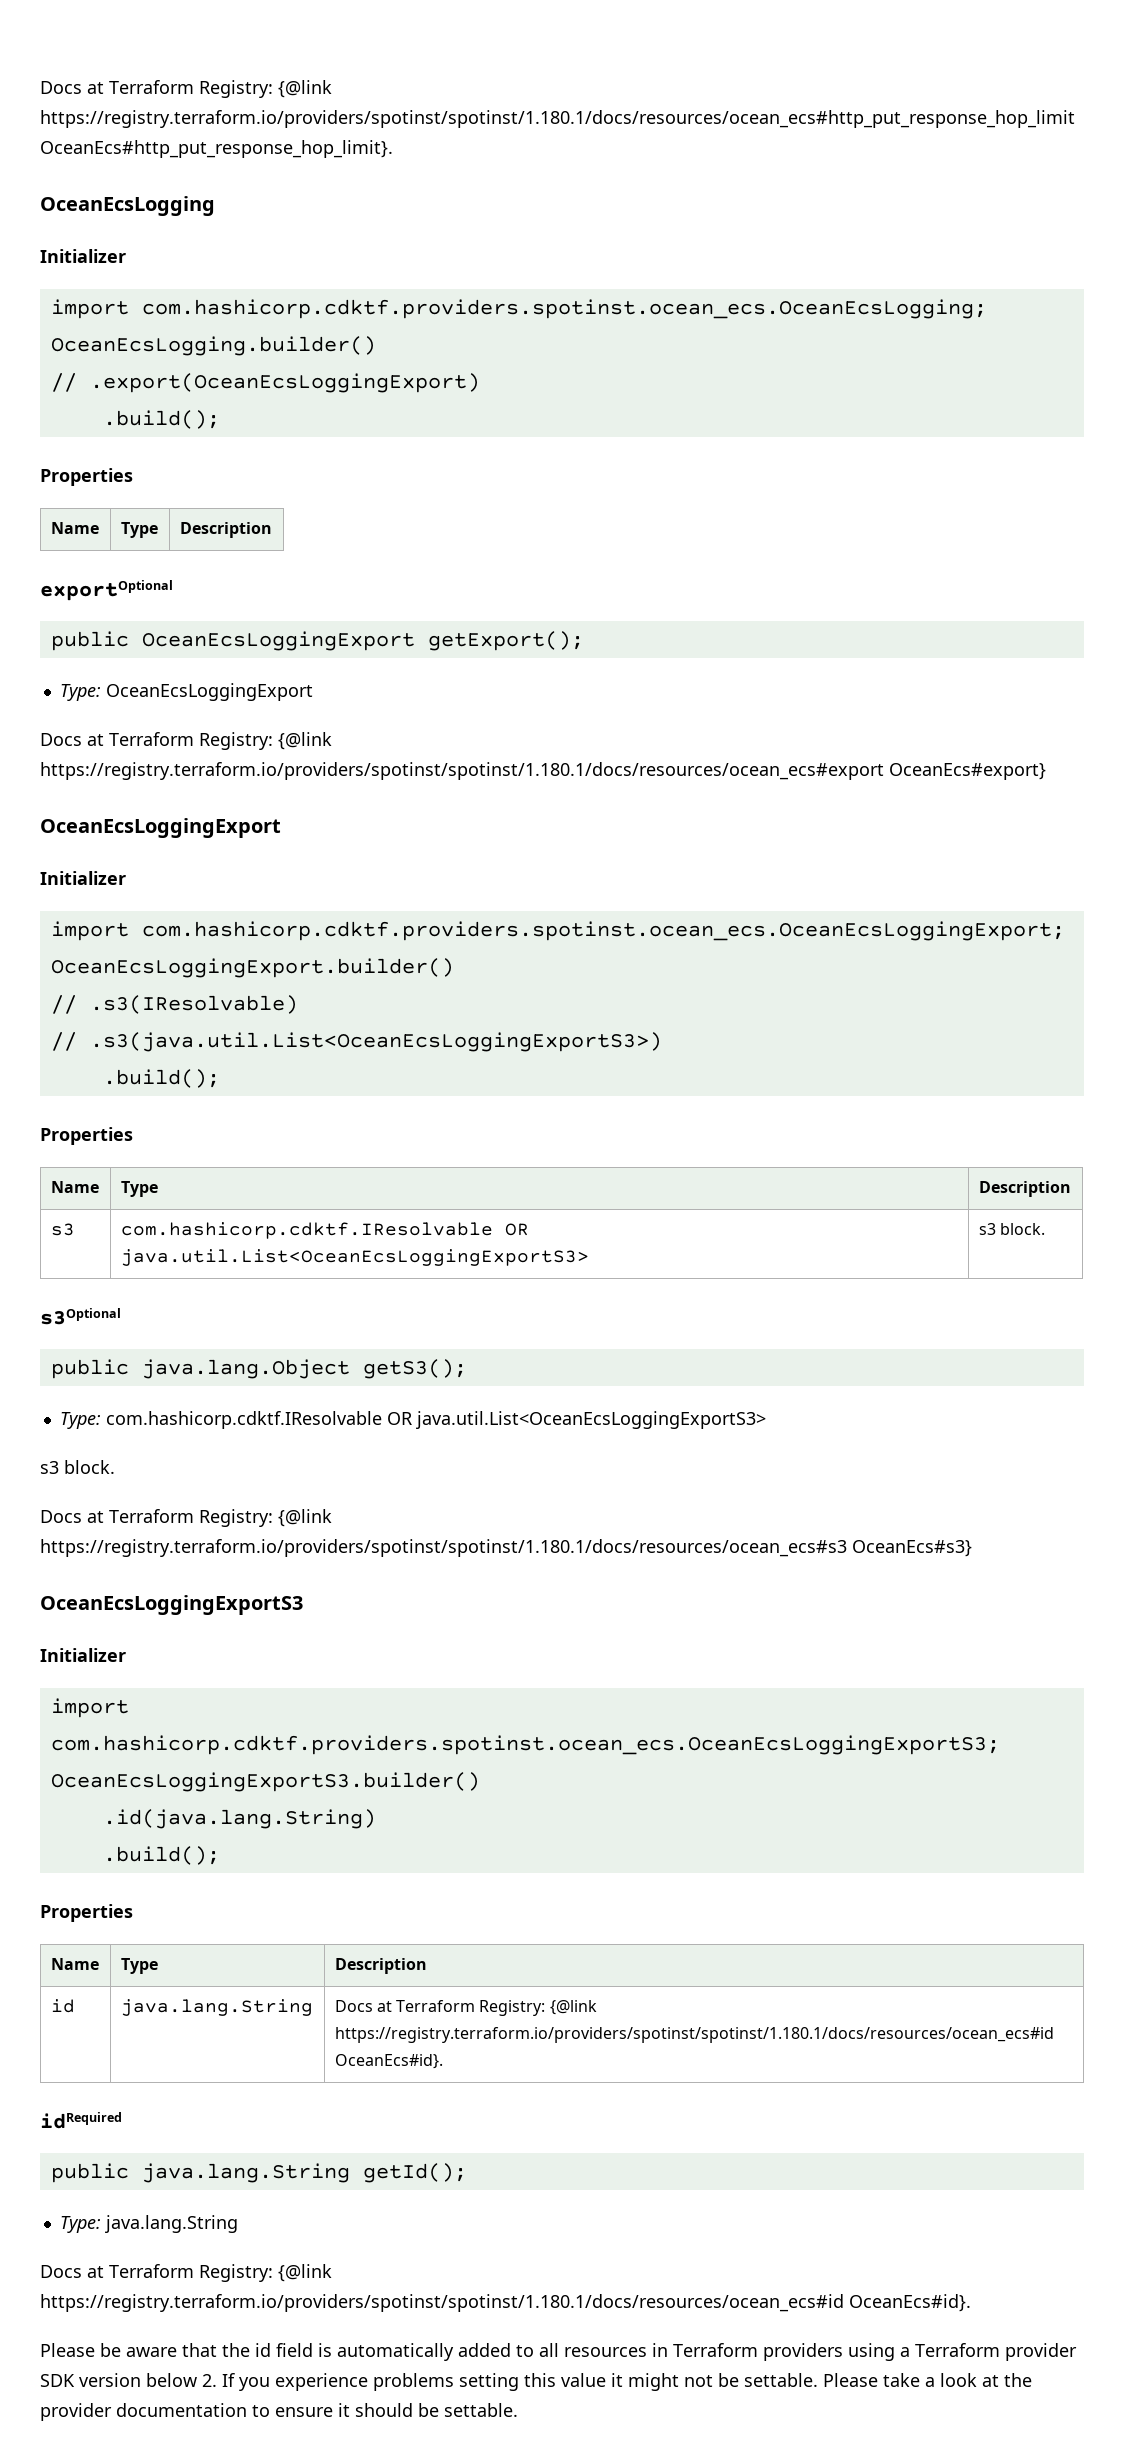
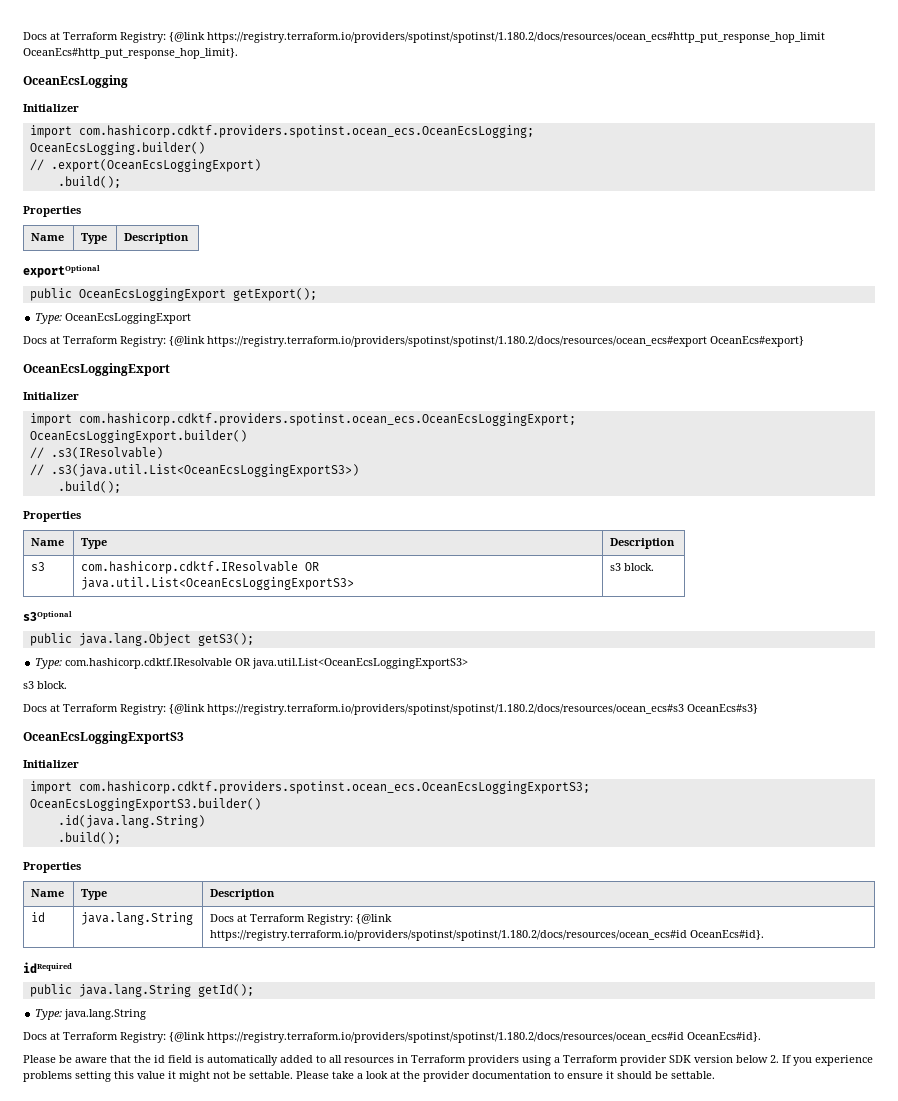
- Docs at Terraform Registry: {@link https://registry.terraform.io/providers/spotinst/spotinst/1.180.1/docs/resources/ocean_ecs#http_put_response_hop_limit OceanEcs#http_put_response_hop_limit}.
+ Docs at Terraform Registry: {@link https://registry.terraform.io/providers/spotinst/spotinst/1.180.2/docs/resources/ocean_ecs#http_put_response_hop_limit OceanEcs#http_put_response_hop_limit}.
- Docs at Terraform Registry: {@link https://registry.terraform.io/providers/spotinst/spotinst/1.180.1/docs/resources/ocean_ecs#export OceanEcs#export}
+ Docs at Terraform Registry: {@link https://registry.terraform.io/providers/spotinst/spotinst/1.180.2/docs/resources/ocean_ecs#export OceanEcs#export}
- Docs at Terraform Registry: {@link https://registry.terraform.io/providers/spotinst/spotinst/1.180.1/docs/resources/ocean_ecs#s3 OceanEcs#s3}
+ Docs at Terraform Registry: {@link https://registry.terraform.io/providers/spotinst/spotinst/1.180.2/docs/resources/ocean_ecs#s3 OceanEcs#s3}
- id | java.lang.String | Docs at Terraform Registry: {@link https://registry.terraform.io/providers/spotinst/spotinst/1.180.1/docs/resources/ocean_ecs#id OceanEcs#id}.
+ id | java.lang.String | Docs at Terraform Registry: {@link https://registry.terraform.io/providers/spotinst/spotinst/1.180.2/docs/resources/ocean_ecs#id OceanEcs#id}.
  Type: java.lang.String
- Docs at Terraform Registry: {@link https://registry.terraform.io/providers/spotinst/spotinst/1.180.1/docs/resources/ocean_ecs#id OceanEcs#id}.
+ Docs at Terraform Registry: {@link https://registry.terraform.io/providers/spotinst/spotinst/1.180.2/docs/resources/ocean_ecs#id OceanEcs#id}.

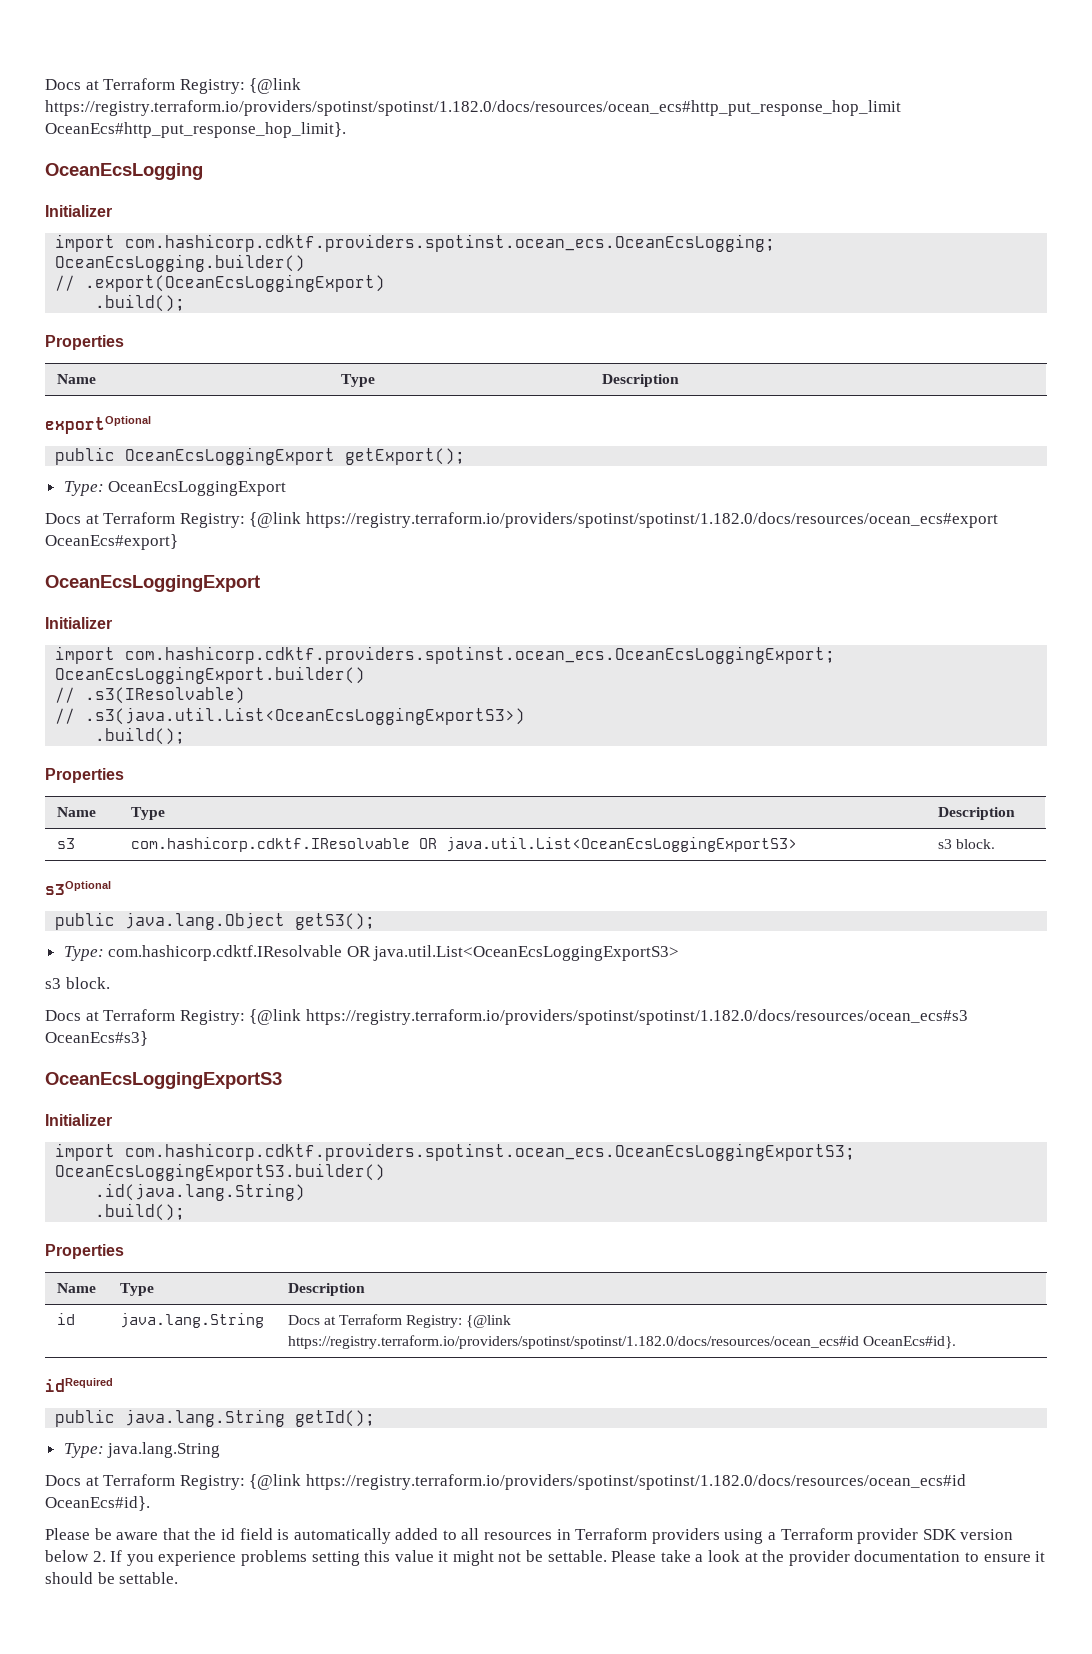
- Docs at Terraform Registry: {@link https://registry.terraform.io/providers/spotinst/spotinst/1.180.2/docs/resources/ocean_ecs#http_put_response_hop_limit OceanEcs#http_put_response_hop_limit}.
+ Docs at Terraform Registry: {@link https://registry.terraform.io/providers/spotinst/spotinst/1.182.0/docs/resources/ocean_ecs#http_put_response_hop_limit OceanEcs#http_put_response_hop_limit}.
- Docs at Terraform Registry: {@link https://registry.terraform.io/providers/spotinst/spotinst/1.180.2/docs/resources/ocean_ecs#export OceanEcs#export}
+ Docs at Terraform Registry: {@link https://registry.terraform.io/providers/spotinst/spotinst/1.182.0/docs/resources/ocean_ecs#export OceanEcs#export}
- Docs at Terraform Registry: {@link https://registry.terraform.io/providers/spotinst/spotinst/1.180.2/docs/resources/ocean_ecs#s3 OceanEcs#s3}
+ Docs at Terraform Registry: {@link https://registry.terraform.io/providers/spotinst/spotinst/1.182.0/docs/resources/ocean_ecs#s3 OceanEcs#s3}
- id | java.lang.String | Docs at Terraform Registry: {@link https://registry.terraform.io/providers/spotinst/spotinst/1.180.2/docs/resources/ocean_ecs#id OceanEcs#id}.
+ id | java.lang.String | Docs at Terraform Registry: {@link https://registry.terraform.io/providers/spotinst/spotinst/1.182.0/docs/resources/ocean_ecs#id OceanEcs#id}.
  Type: java.lang.String
- Docs at Terraform Registry: {@link https://registry.terraform.io/providers/spotinst/spotinst/1.180.2/docs/resources/ocean_ecs#id OceanEcs#id}.
+ Docs at Terraform Registry: {@link https://registry.terraform.io/providers/spotinst/spotinst/1.182.0/docs/resources/ocean_ecs#id OceanEcs#id}.

